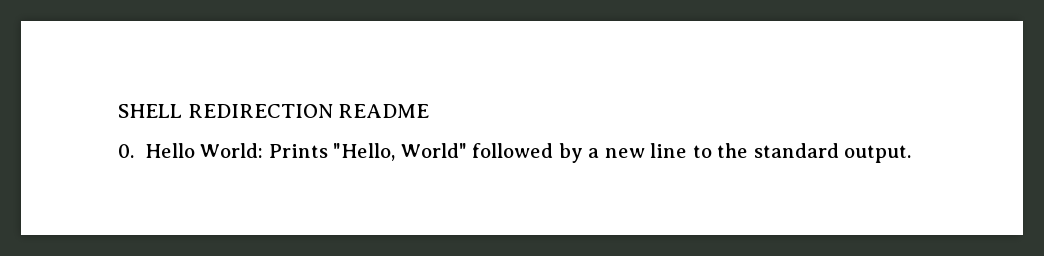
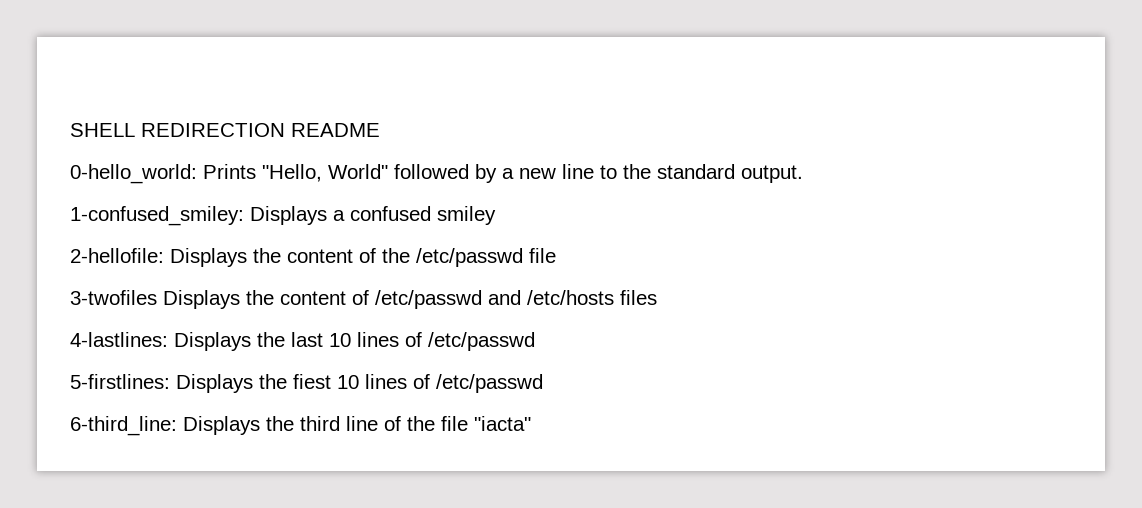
- 0. Hello World: Prints "Hello, World" followed by a new line to the standard output.
+ 0-hello_world: Prints "Hello, World" followed by a new line to the standard output.
+ 1-confused_smiley: Displays a confused smiley
+ 2-hellofile: Displays the content of the /etc/passwd file
+ 3-twofiles Displays the content of /etc/passwd and /etc/hosts files
+ 4-lastlines: Displays the last 10 lines of /etc/passwd
+ 5-firstlines: Displays the fiest 10 lines of /etc/passwd
+ 6-third_line: Displays the third line of the file "iacta"

